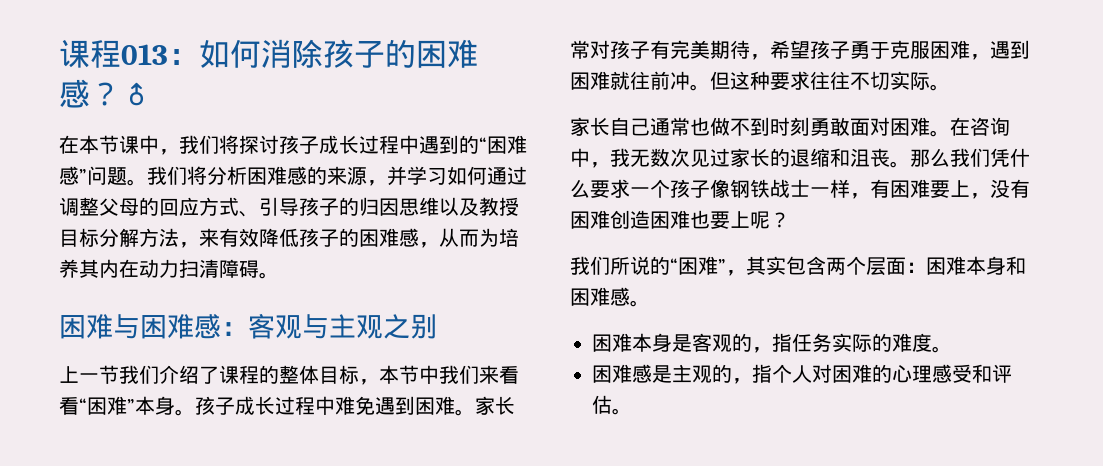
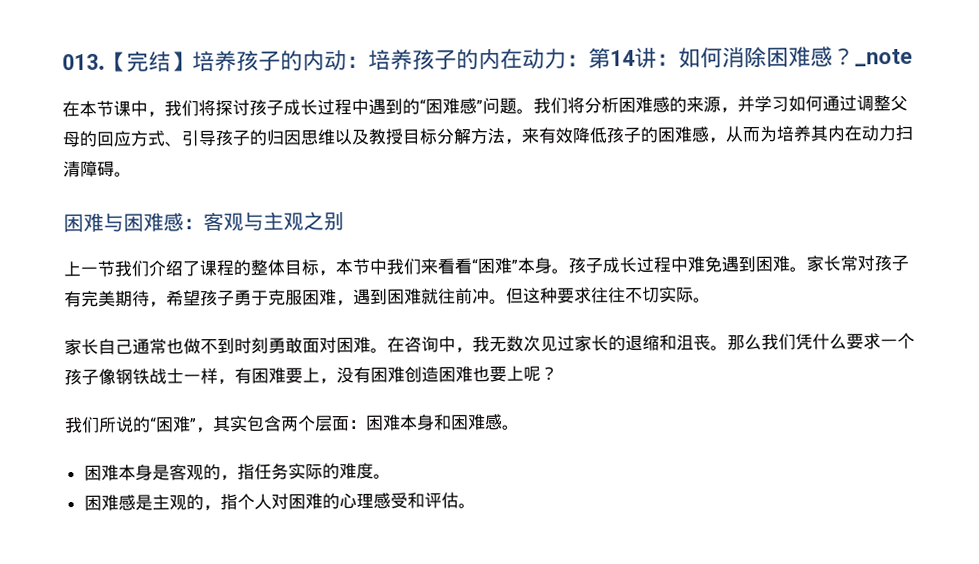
- 课程013：如何消除孩子的困难感？
+ 013.【完结】培养孩子的内动：培养孩子的内在动力：第14讲：如何消除困难感？
- ♂
+ _note

